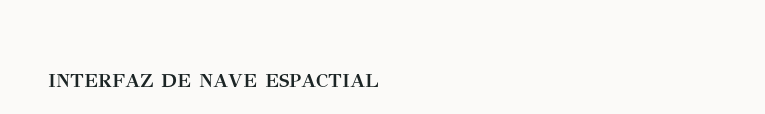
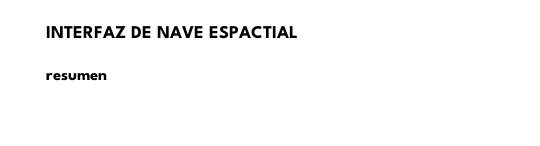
+ resumen

